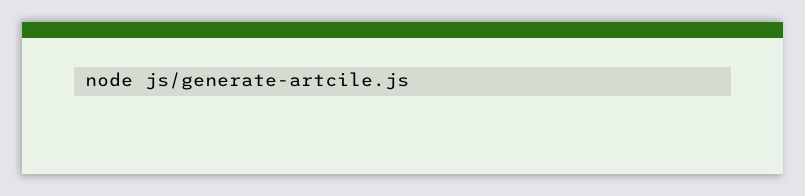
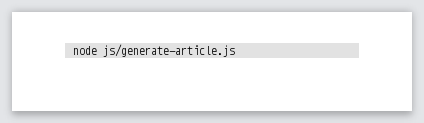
- node js/generate-artcile.js
+ node js/generate-article.js

